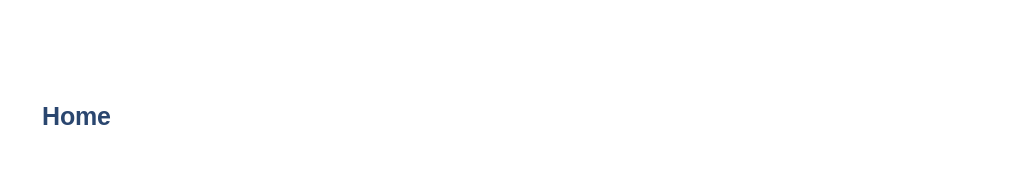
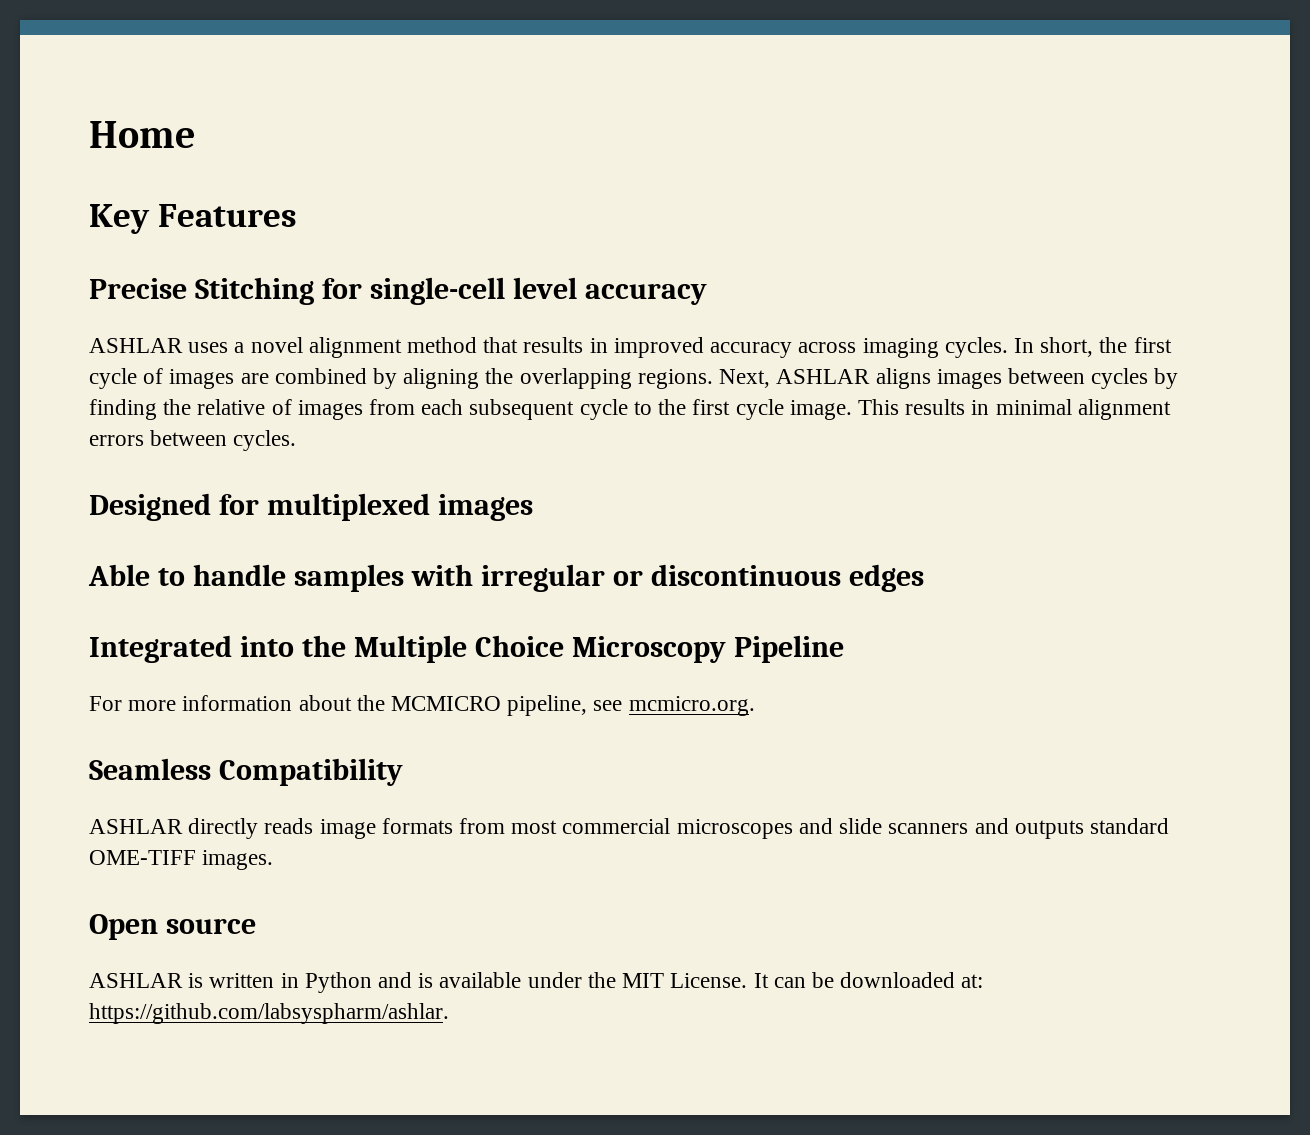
+ Key Features
+ Precise Stitching for single-cell level accuracy
+ ASHLAR uses a novel alignment method that results in improved accuracy across imaging cycles. In short, the first cycle of images are combined by aligning the overlapping regions. Next, ASHLAR aligns images between cycles by finding the relative of images from each subsequent cycle to the first cycle image. This results in minimal alignment errors between cycles.
+ Designed for multiplexed images
+ Able to handle samples with irregular or discontinuous edges
+ Integrated into the Multiple Choice Microscopy Pipeline
+ For more information about the MCMICRO pipeline, see mcmicro.org.
+ Seamless Compatibility
+ ASHLAR directly reads image formats from most commercial microscopes and slide scanners and outputs standard OME-TIFF images.
+ Open source
+ ASHLAR is written in Python and is available under the MIT License. It can be downloaded at: https://github.com/labsyspharm/ashlar.

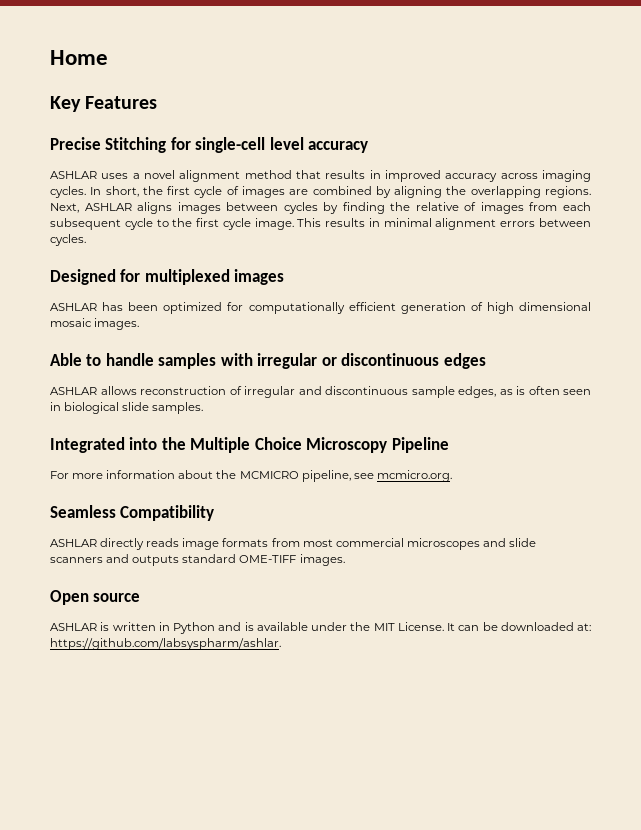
+ ASHLAR has been optimized for computationally efficient generation of high dimensional mosaic images.
+ ASHLAR allows reconstruction of irregular and discontinuous sample edges, as is often seen in biological slide samples.

